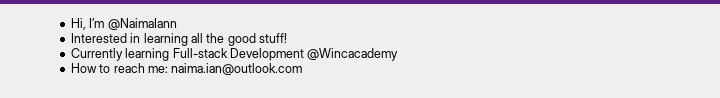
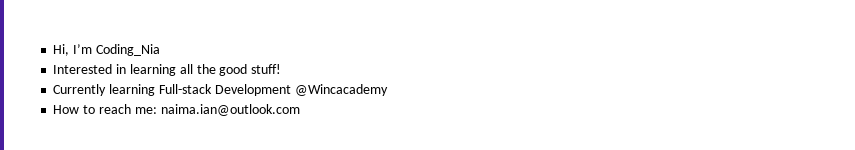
- Hi, I’m @NaimaIann
+ Hi, I’m Coding_Nia

